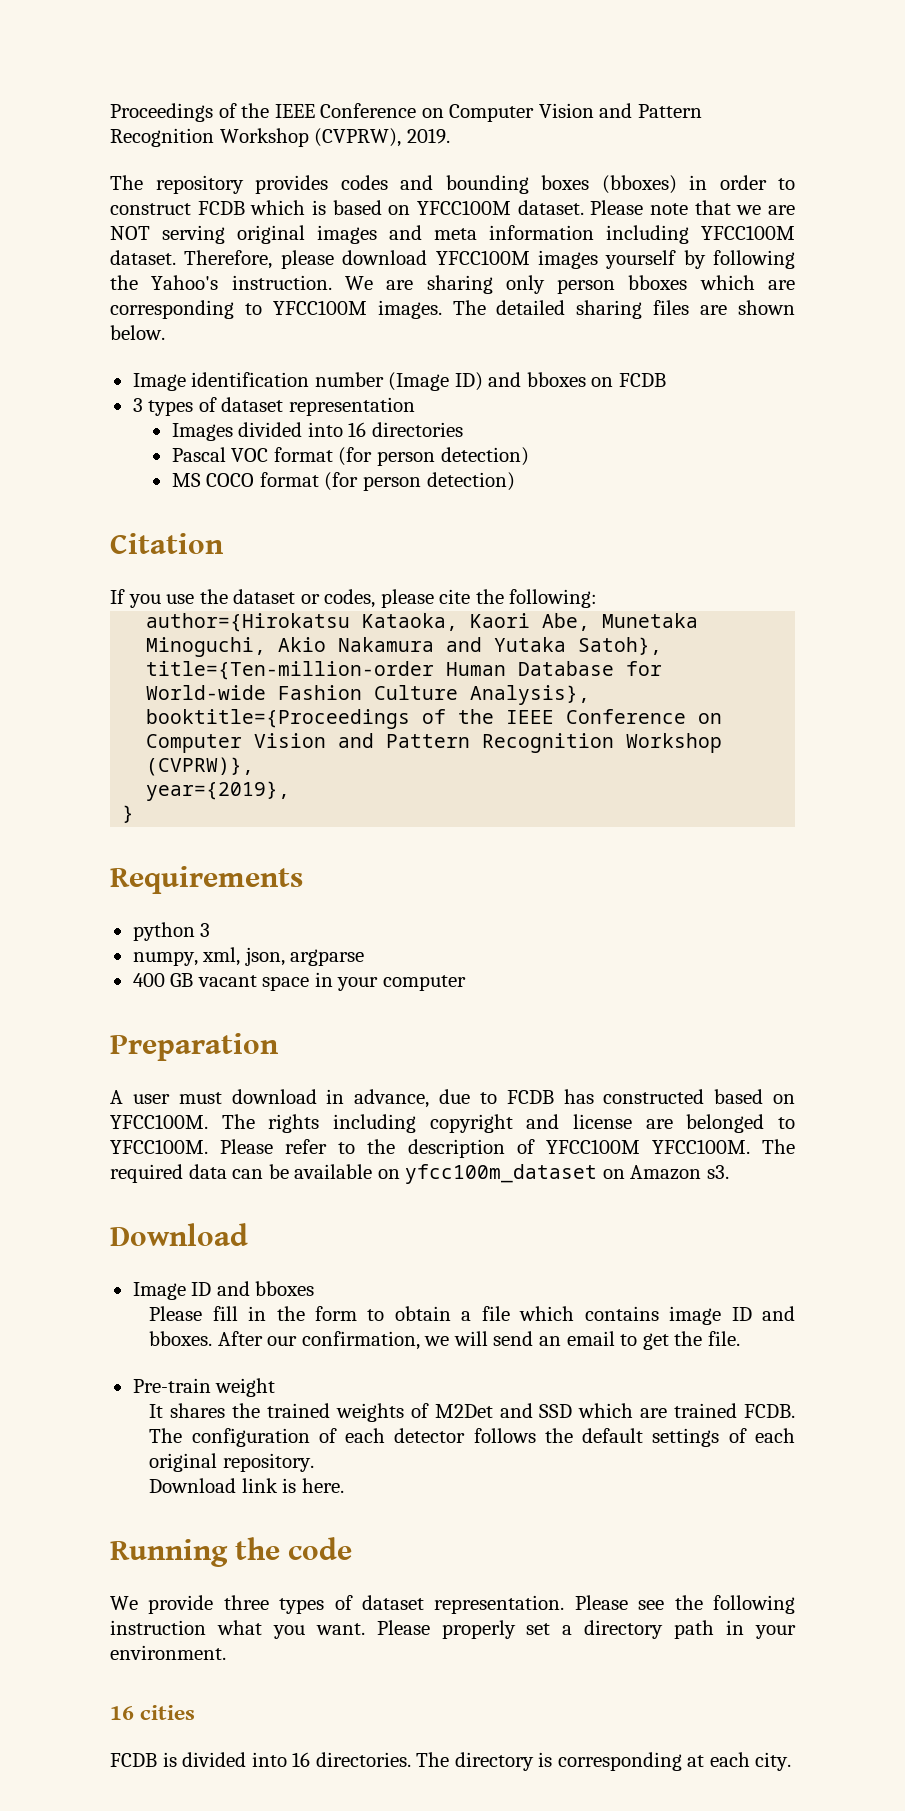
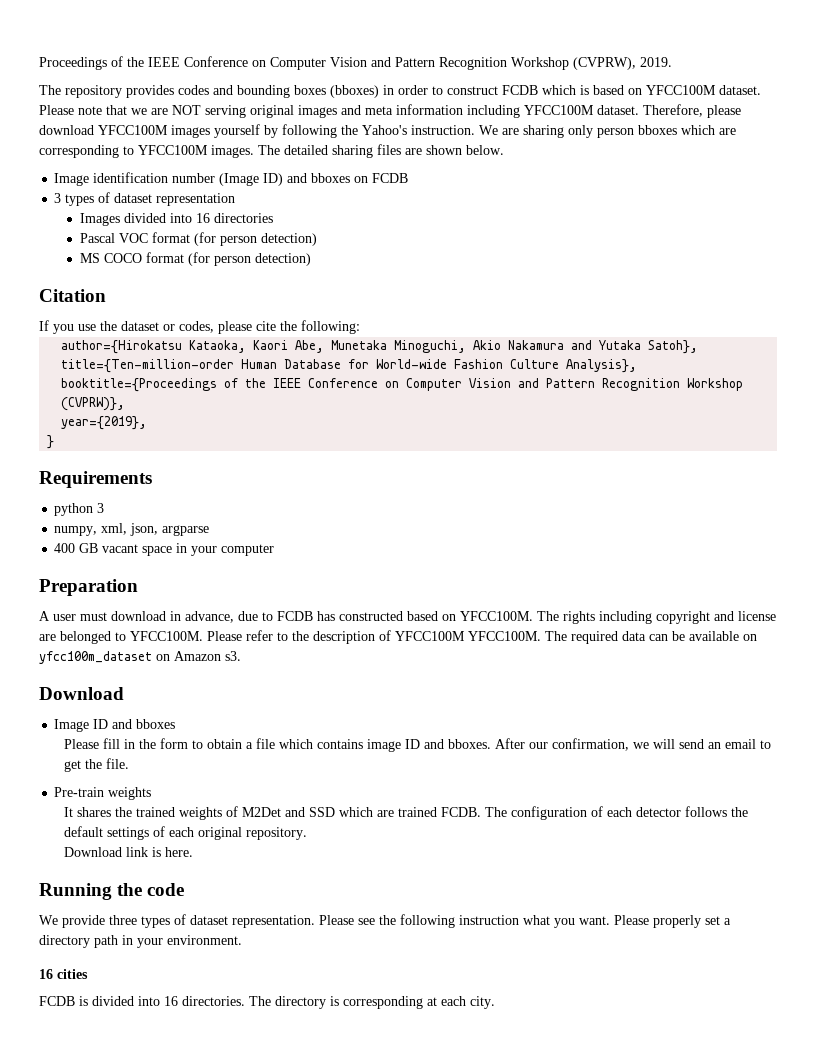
- Pre-train weight
+ Pre-train weights

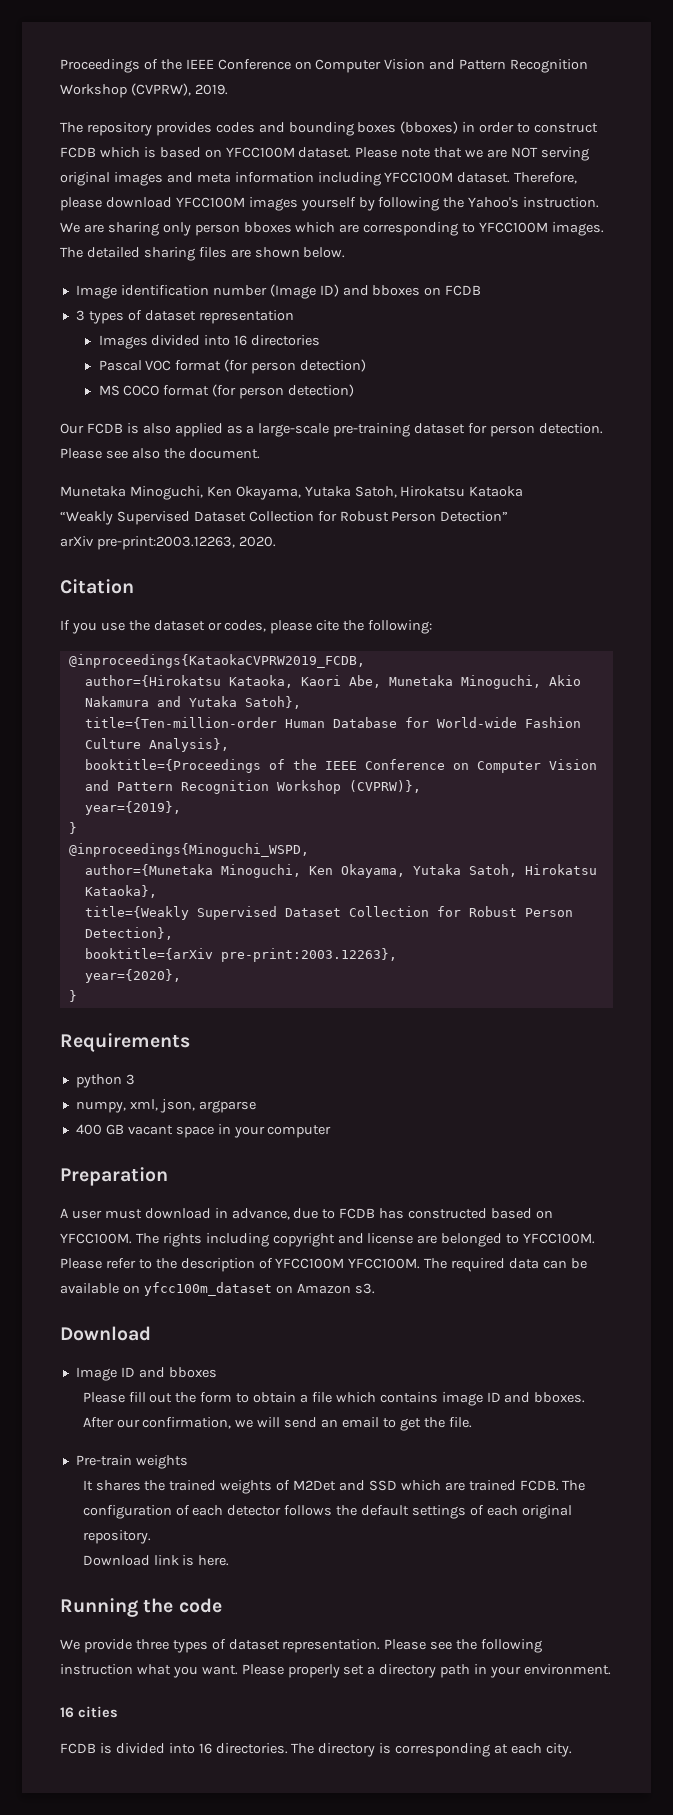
+ Our FCDB is also applied as a large-scale pre-training dataset for person detection. Please see also the document.
+ Munetaka Minoguchi, Ken Okayama, Yutaka Satoh, Hirokatsu Kataoka
+ “Weakly Supervised Dataset Collection for Robust Person Detection”
+ arXiv pre-print:2003.12263, 2020.
+ @inproceedings{KataokaCVPRW2019_FCDB,
+ @inproceedings{Minoguchi_WSPD,
+ author={Munetaka Minoguchi, Ken Okayama, Yutaka Satoh, Hirokatsu Kataoka},
+ title={Weakly Supervised Dataset Collection for Robust Person Detection},
+ booktitle={arXiv pre-print:2003.12263},
+ year={2020},
+ }
- Please fill in the form to obtain a file which contains image ID and bboxes.
+ Please fill out the form to obtain a file which contains image ID and bboxes.

